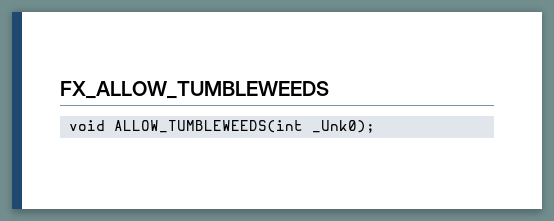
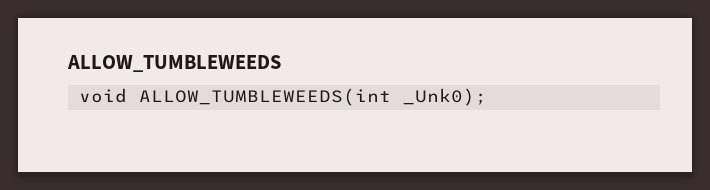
- FX_ALLOW_TUMBLEWEEDS
+ ALLOW_TUMBLEWEEDS

